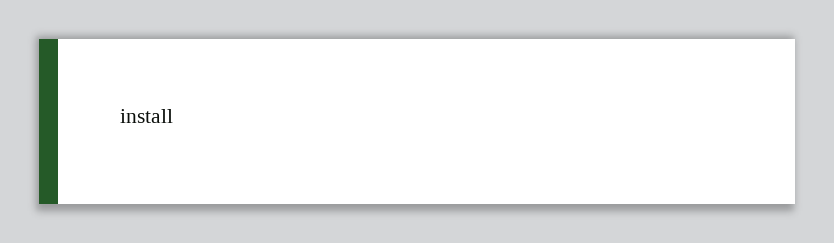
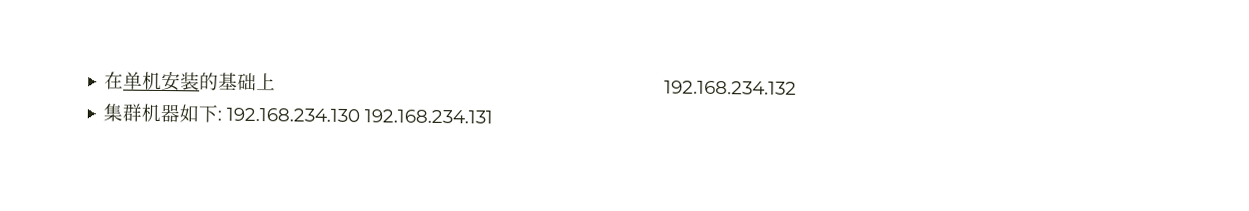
- install
+ 在单机安装的基础上
+ 集群机器如下: 192.168.234.130 192.168.234.131 192.168.234.132

